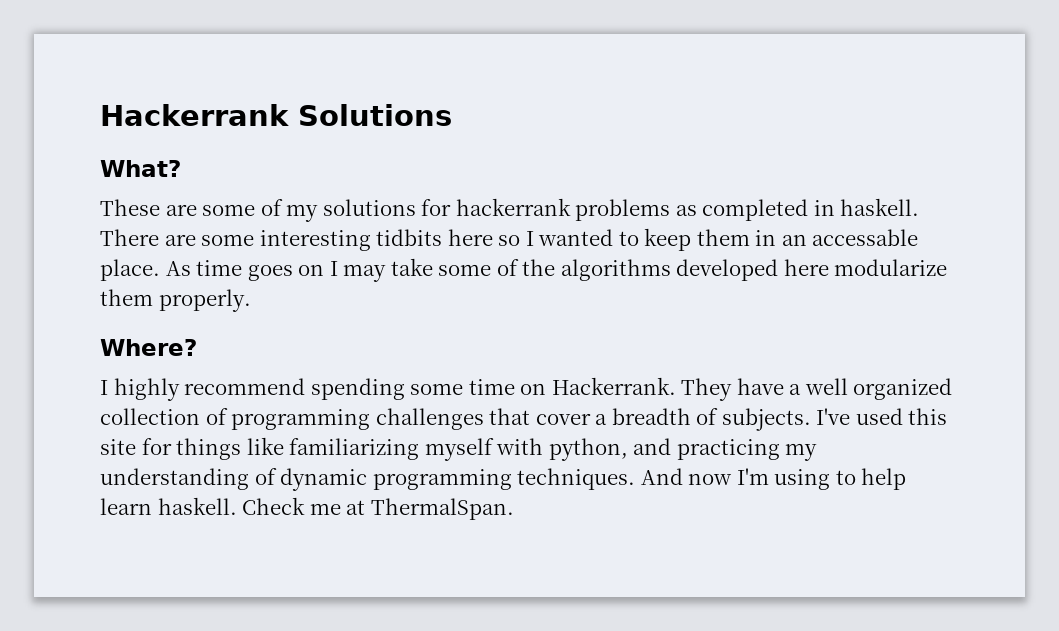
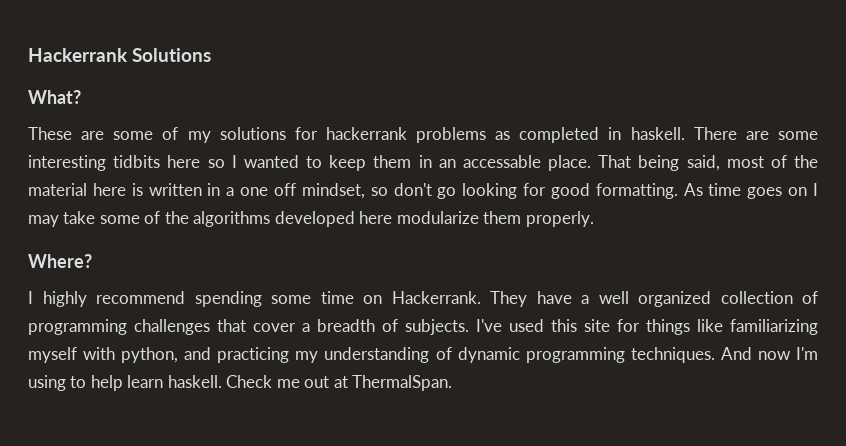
+ That being said, most of the material here is written in a one off mindset, so don't go looking for good formatting.
- Check me at ThermalSpan.
+ Check me out at ThermalSpan.

